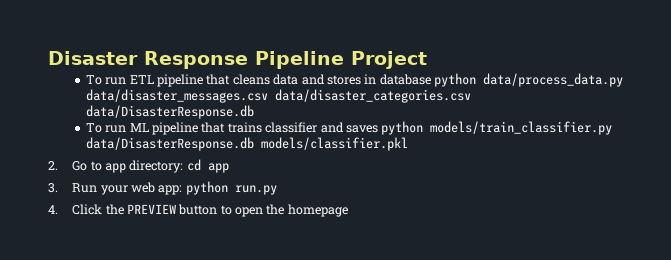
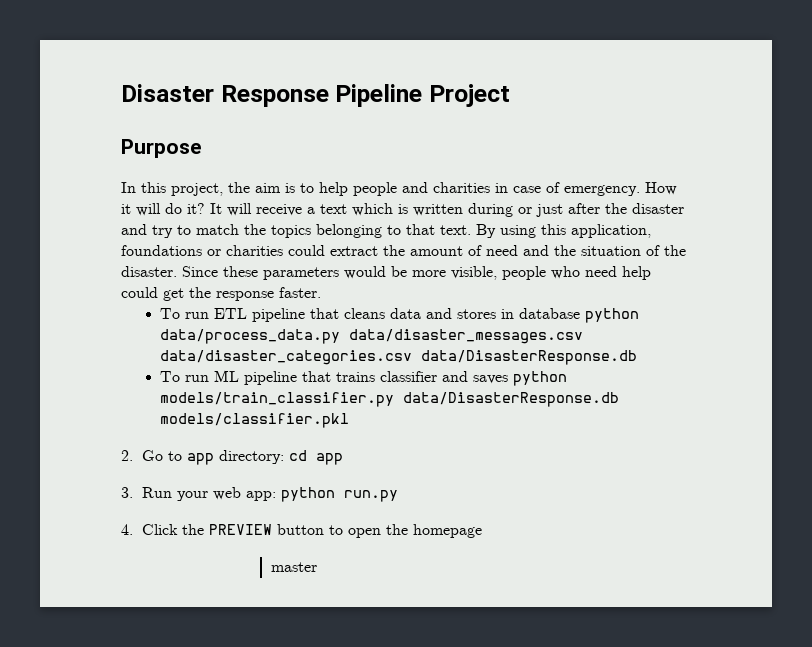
+ Purpose
+ In this project, the aim is to help people and charities in case of emergency. How it will do it? It will receive a text which is written during or just after the disaster and try to match the topics belonging to that text. By using this application, foundations or charities could extract the amount of need and the situation of the disaster. Since these parameters would be more visible, people who need help could get the response faster.
+ master

